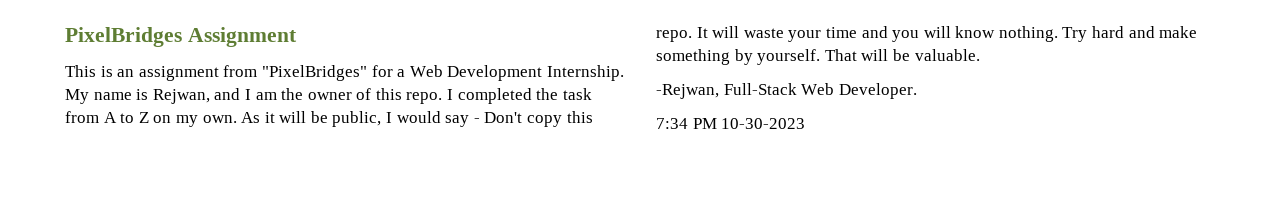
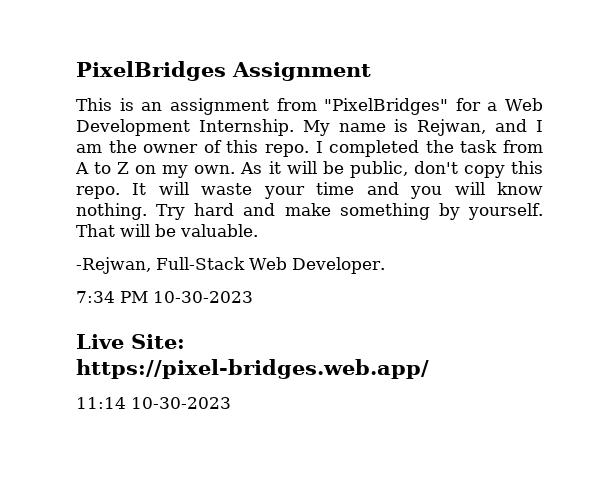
- As it will be public, I would say - Don't copy this repo.
+ As it will be public, don't copy this repo.
+ Live Site: https://pixel-bridges.web.app/
+ 11:14 10-30-2023

